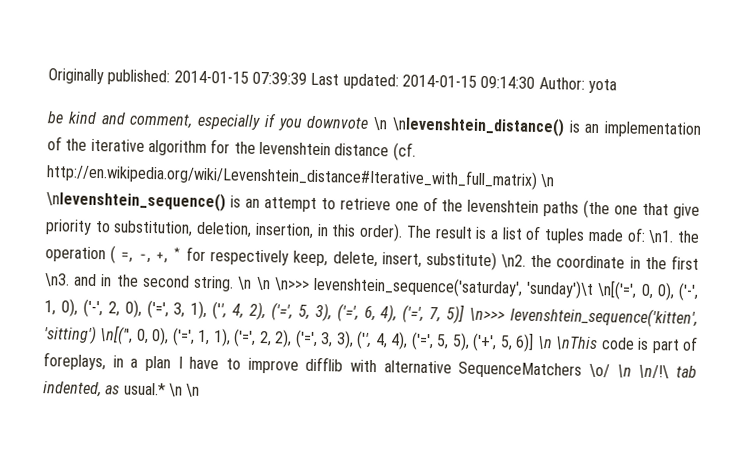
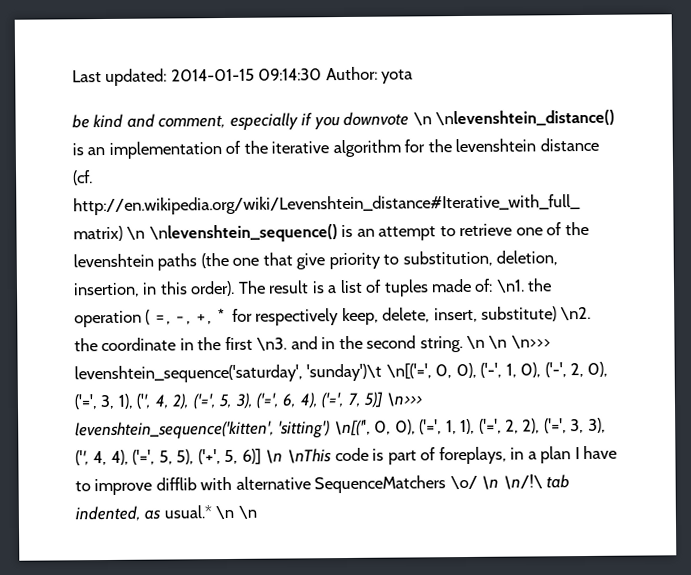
- Originally published: 2014-01-15 07:39:39 Last updated: 2014-01-15 09:14:30 Author: yota
+ Last updated: 2014-01-15 09:14:30 Author: yota

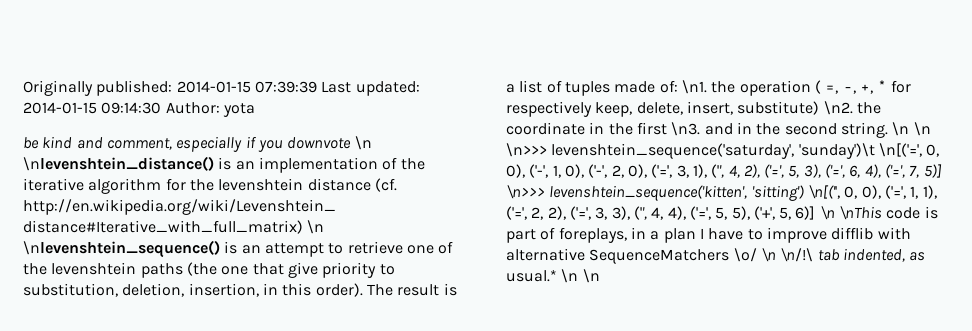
- Last updated: 2014-01-15 09:14:30 Author: yota
+ Originally published: 2014-01-15 07:39:39 Last updated: 2014-01-15 09:14:30 Author: yota

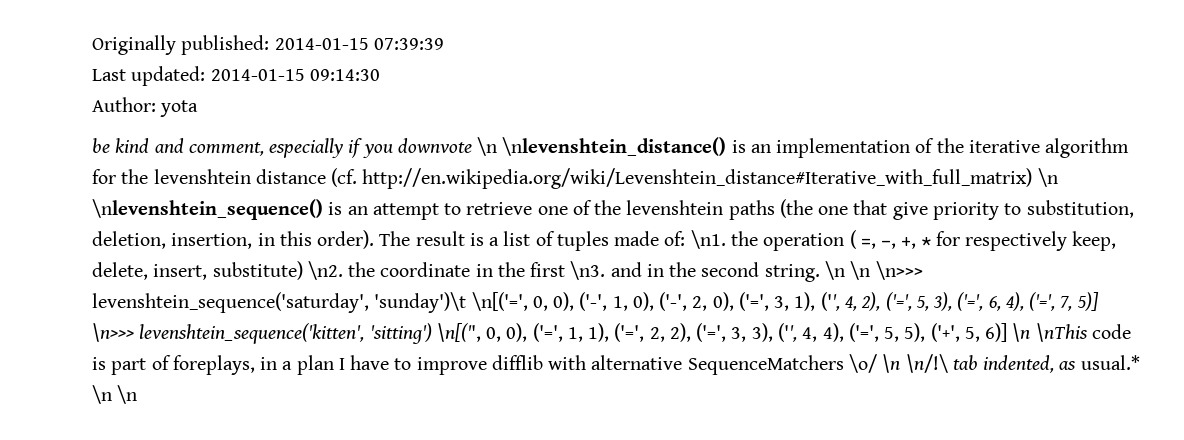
- Originally published: 2014-01-15 07:39:39 Last updated: 2014-01-15 09:14:30 Author: yota
+ Originally published: 2014-01-15 07:39:39
+ Last updated: 2014-01-15 09:14:30
+ Author: yota

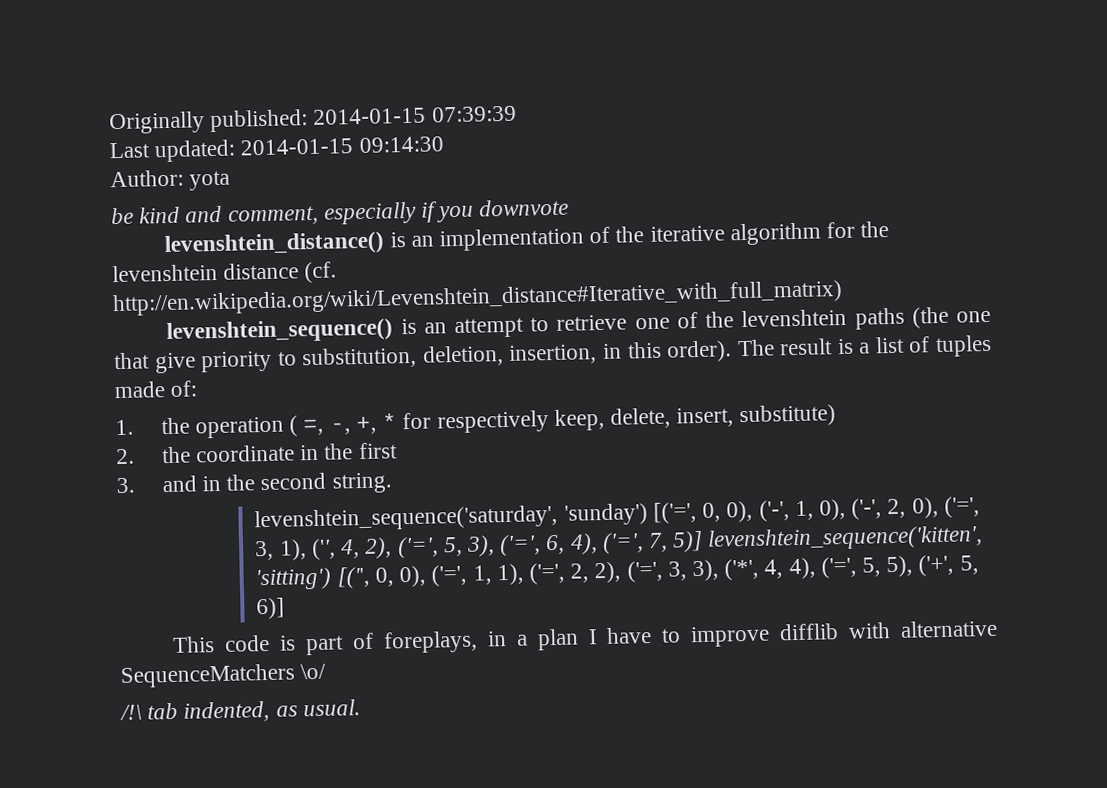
- be kind and comment, especially if you downvote \n \nlevenshtein_distance() is an implementation of the iterative algorithm for the levenshtein distance (cf. http://en.wikipedia.org/wiki/Levenshtein_distance#Iterative_with_full_matrix) \n \nlevenshtein_sequence() is an attempt to retrieve one of the levenshtein paths (the one that give priority to substitution, deletion, insertion, in this order).
+ be kind and comment, especially if you downvote
+ levenshtein_distance() is an implementation of the iterative algorithm for the levenshtein distance (cf. http://en.wikipedia.org/wiki/Levenshtein_distance#Iterative_with_full_matrix)
+ levenshtein_sequence() is an attempt to retrieve one of the levenshtein paths (the one that give priority to substitution, deletion, insertion, in this order).
- The result is a list of tuples made of: \n1. the operation ( =, -, +, * for respectively keep, delete, insert, substitute) \n2. the coordinate in the first \n3. and in the second string. \n \n \n>>> levenshtein_sequence('saturday', 'sunday')\t \n[('=', 0, 0), ('-', 1, 0), ('-', 2, 0), ('=', 3, 1), ('', 4, 2), ('=', 5, 3), ('=', 6, 4), ('=', 7, 5)] \n>>> levenshtein_sequence('kitten', 'sitting') \n[('', 0, 0), ('=', 1, 1), ('=', 2, 2), ('=', 3, 3), ('', 4, 4), ('=', 5, 5), ('+', 5, 6)] \n \nThis code is part of foreplays, in a plan I have to improve difflib with alternative SequenceMatchers \o/ \n \n/!\ tab indented, as usual.* \n \n
+ The result is a list of tuples made of:
+ 1. the operation ( =, -, +, * for respectively keep, delete, insert, substitute)
+ 2. the coordinate in the first
+ 3. and in the second string.
+ levenshtein_sequence('saturday', 'sunday') [('=', 0, 0), ('-', 1, 0), ('-', 2, 0), ('=', 3, 1), ('', 4, 2), ('=', 5, 3), ('=', 6, 4), ('=', 7, 5)] levenshtein_sequence('kitten', 'sitting') [('', 0, 0), ('=', 1, 1), ('=', 2, 2), ('=', 3, 3), ('*', 4, 4), ('=', 5, 5), ('+', 5, 6)]
+ This code is part of foreplays, in a plan I have to improve difflib with alternative SequenceMatchers \o/
+ /!\ tab indented, as usual.

